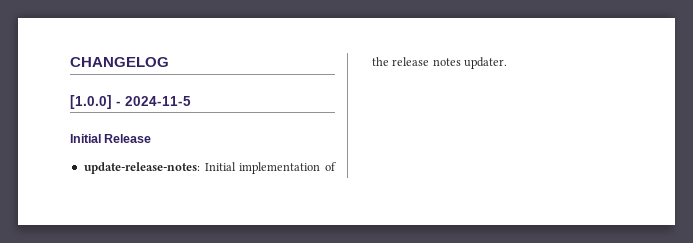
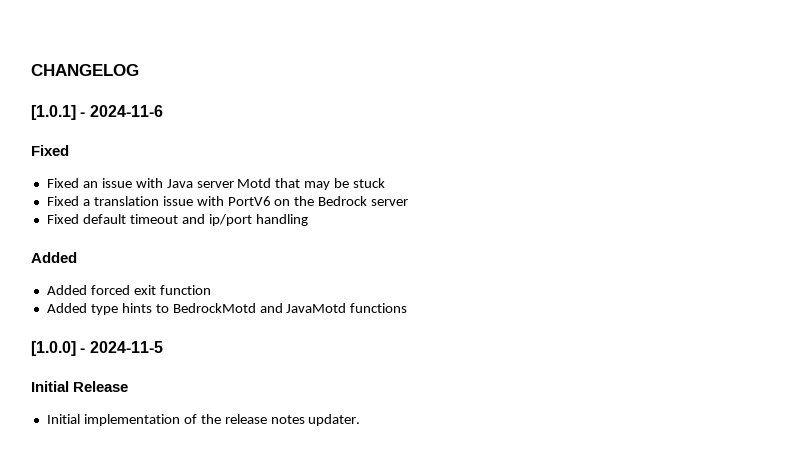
+ [1.0.1] - 2024-11-6
+ Fixed
+ Fixed an issue with Java server Motd that may be stuck
+ Fixed a translation issue with PortV6 on the Bedrock server
+ Fixed default timeout and ip/port handling
+ Added
+ Added forced exit function
+ Added type hints to BedrockMotd and JavaMotd functions
- update-release-notes: Initial implementation of the release notes updater.
+ Initial implementation of the release notes updater.

